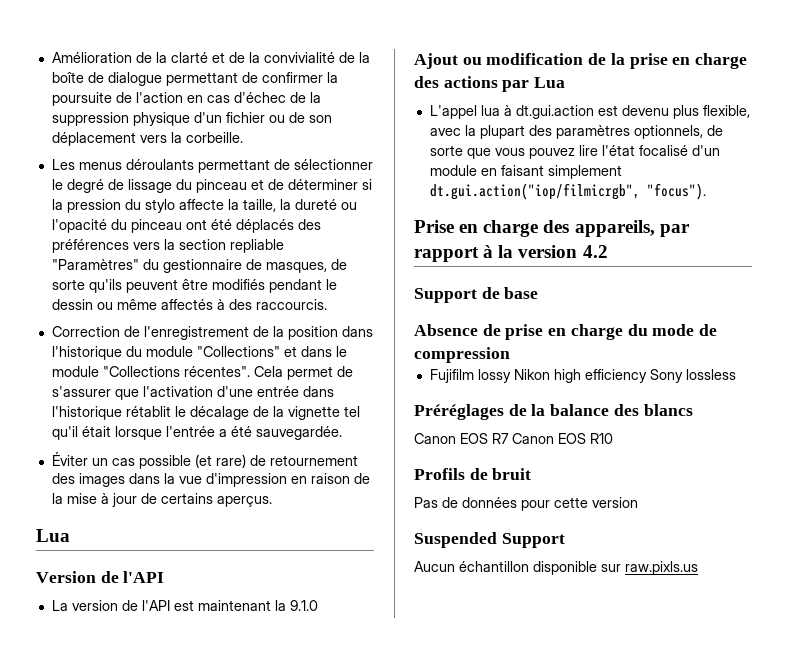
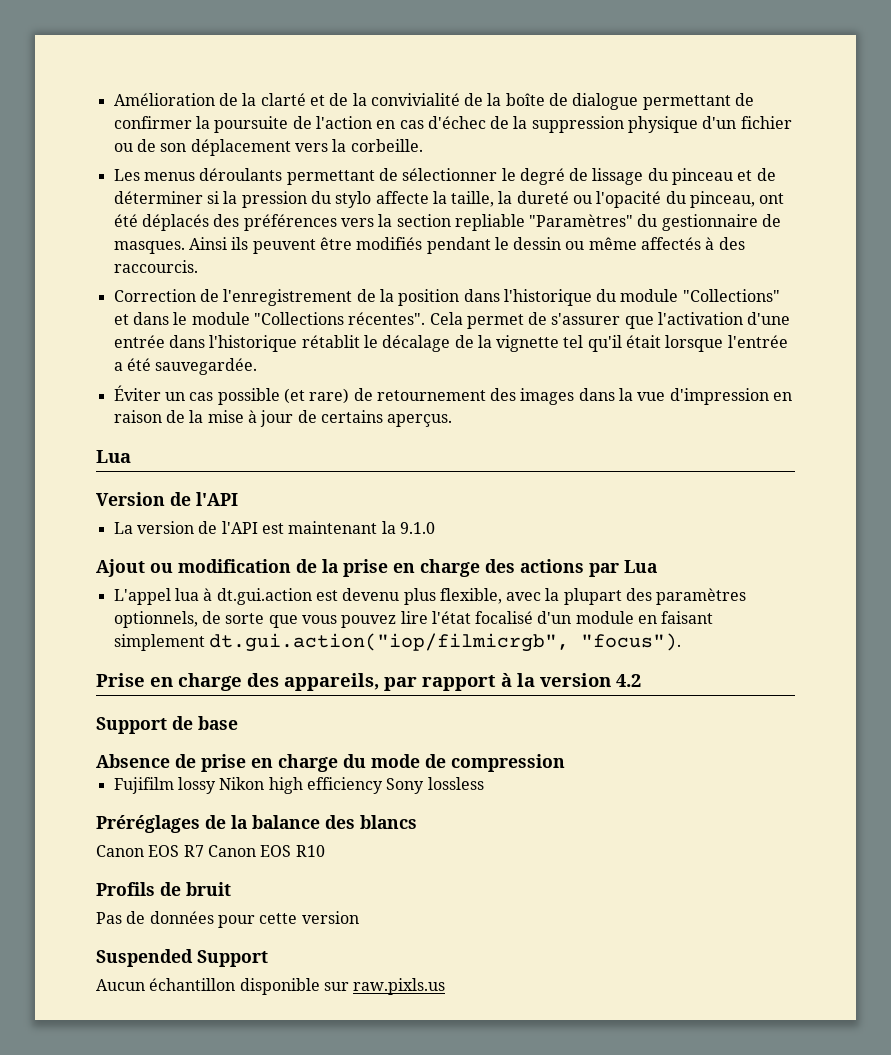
- Les menus déroulants permettant de sélectionner le degré de lissage du pinceau et de déterminer si la pression du stylo affecte la taille, la dureté ou l'opacité du pinceau ont été déplacés des préférences vers la section repliable "Paramètres" du gestionnaire de masques, de sorte qu'ils peuvent être modifiés pendant le dessin ou même affectés à des raccourcis.
+ Les menus déroulants permettant de sélectionner le degré de lissage du pinceau et de déterminer si la pression du stylo affecte la taille, la dureté ou l'opacité du pinceau, ont été déplacés des préférences vers la section repliable "Paramètres" du gestionnaire de masques. Ainsi ils peuvent être modifiés pendant le dessin ou même affectés à des raccourcis.

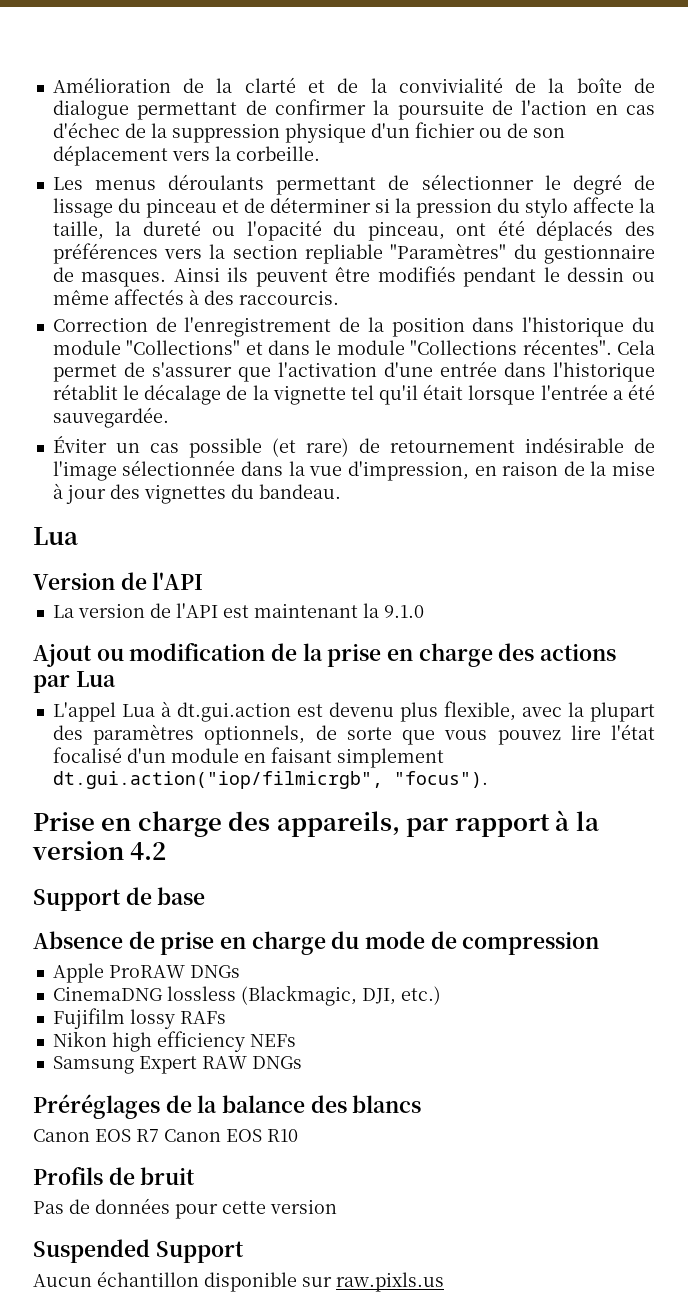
- Éviter un cas possible (et rare) de retournement des images dans la vue d'impression en raison de la mise à jour de certains aperçus.
+ Éviter un cas possible (et rare) de retournement indésirable de l'image sélectionnée dans la vue d'impression, en raison de la mise à jour des vignettes du bandeau.
- L'appel lua à dt.gui.action est devenu plus flexible, avec la plupart des paramètres optionnels, de sorte que vous pouvez lire l'état focalisé d'un module en faisant simplement dt.gui.action("iop/filmicrgb", "focus").
+ L'appel Lua à dt.gui.action est devenu plus flexible, avec la plupart des paramètres optionnels, de sorte que vous pouvez lire l'état focalisé d'un module en faisant simplement dt.gui.action("iop/filmicrgb", "focus").
+ Apple ProRAW DNGs
+ CinemaDNG lossless (Blackmagic, DJI, etc.)
- Fujifilm lossy Nikon high efficiency Sony lossless
+ Fujifilm lossy RAFs
+ Nikon high efficiency NEFs
+ Samsung Expert RAW DNGs

